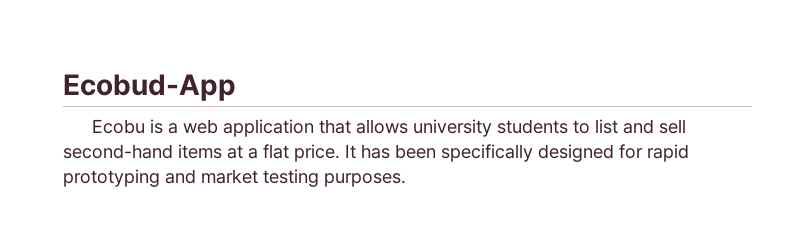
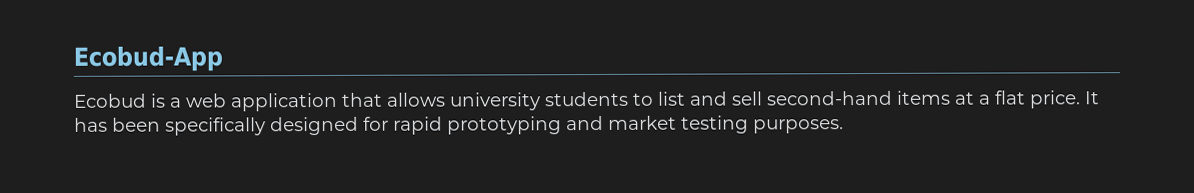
- Ecobu is a web application that allows university students to list and sell second-hand items at a flat price.
+ Ecobud is a web application that allows university students to list and sell second-hand items at a flat price.

